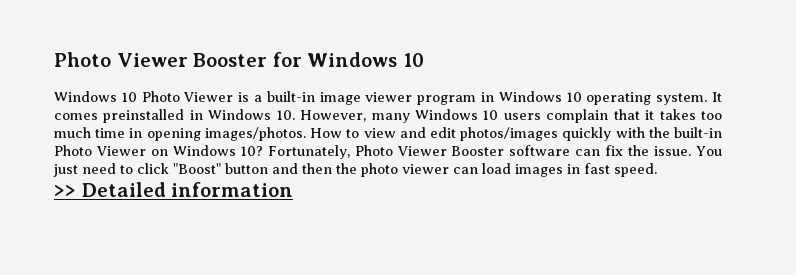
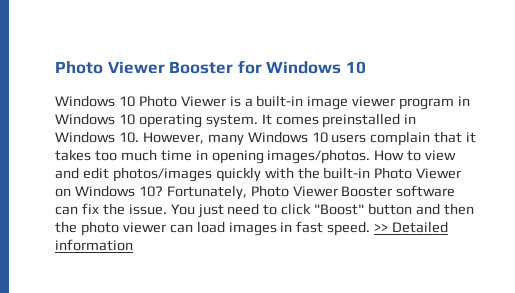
- You just need to click "Boost" button and then the photo viewer can load images in fast speed.
- >> Detailed information
+ You just need to click "Boost" button and then the photo viewer can load images in fast speed. >> Detailed information

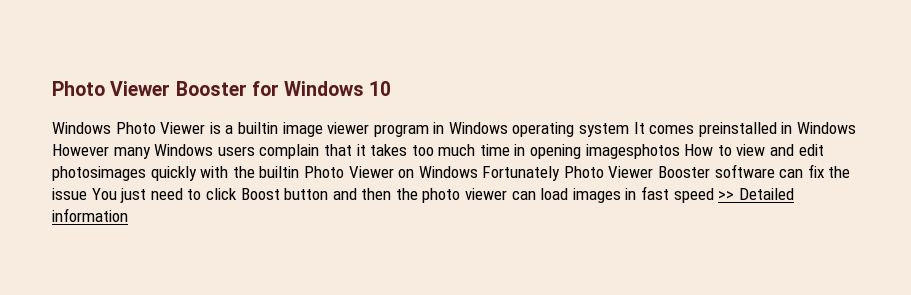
- Windows 10 Photo Viewer is a built-in image viewer program in Windows 10 operating system. It comes preinstalled in Windows 10. However, many Windows 10 users complain that it takes too much time in opening images/photos. How to view and edit photos/images quickly with the built-in Photo Viewer on Windows 10? Fortunately, Photo Viewer Booster software can fix the issue. You just need to click "Boost" button and then the photo viewer can load images in fast speed. >> Detailed information
+ Windows Photo Viewer is a builtin image viewer program in Windows operating system It comes preinstalled in Windows However many Windows users complain that it takes too much time in opening imagesphotos How to view and edit photosimages quickly with the builtin Photo Viewer on Windows Fortunately Photo Viewer Booster software can fix the issue You just need to click Boost button and then the photo viewer can load images in fast speed >> Detailed information

